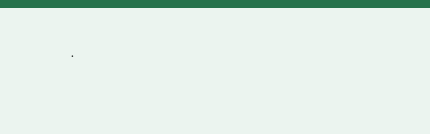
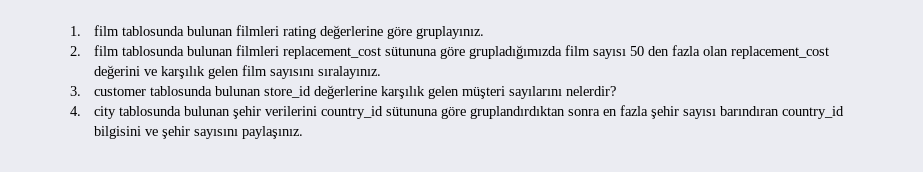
- .
+ 1. film tablosunda bulunan filmleri rating değerlerine göre gruplayınız.
+ 2. film tablosunda bulunan filmleri replacement_cost sütununa göre grupladığımızda film sayısı 50 den fazla olan replacement_cost değerini ve karşılık gelen film sayısını sıralayınız.
+ 3. customer tablosunda bulunan store_id değerlerine karşılık gelen müşteri sayılarını nelerdir?
+ 4. city tablosunda bulunan şehir verilerini country_id sütununa göre gruplandırdıktan sonra en fazla şehir sayısı barındıran country_id bilgisini ve şehir sayısını paylaşınız.

